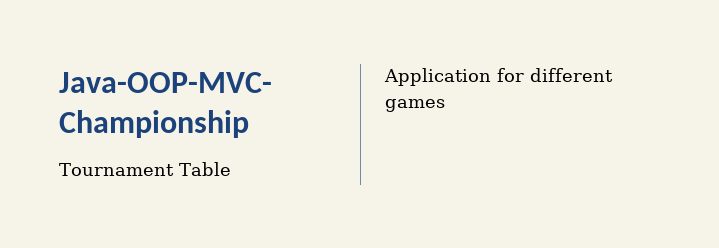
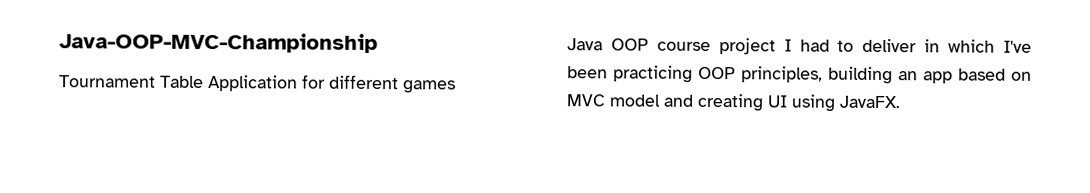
+ Java OOP course project I had to deliver in which I've been practicing OOP principles, building an app based on MVC model and creating UI using JavaFX.

